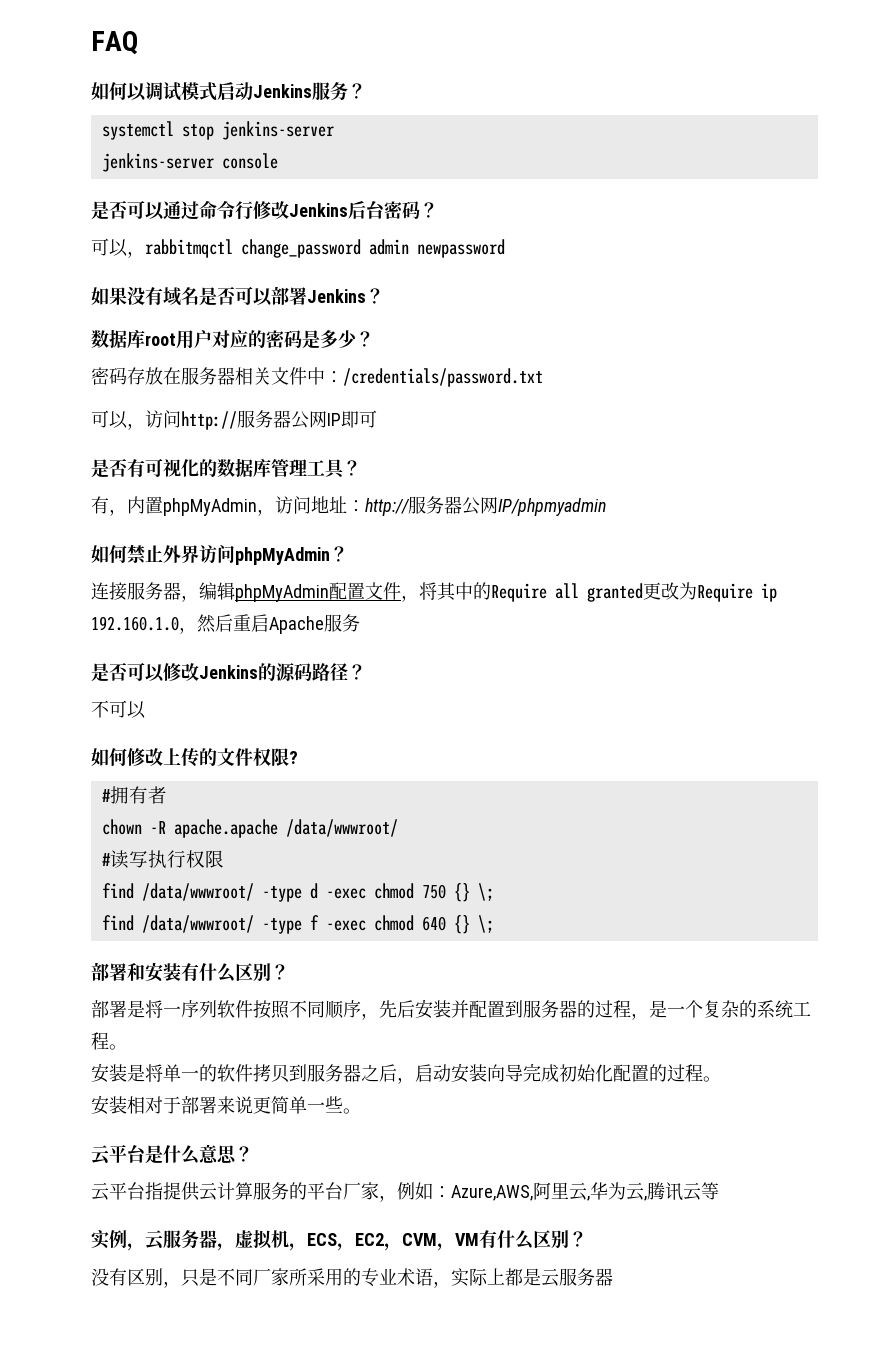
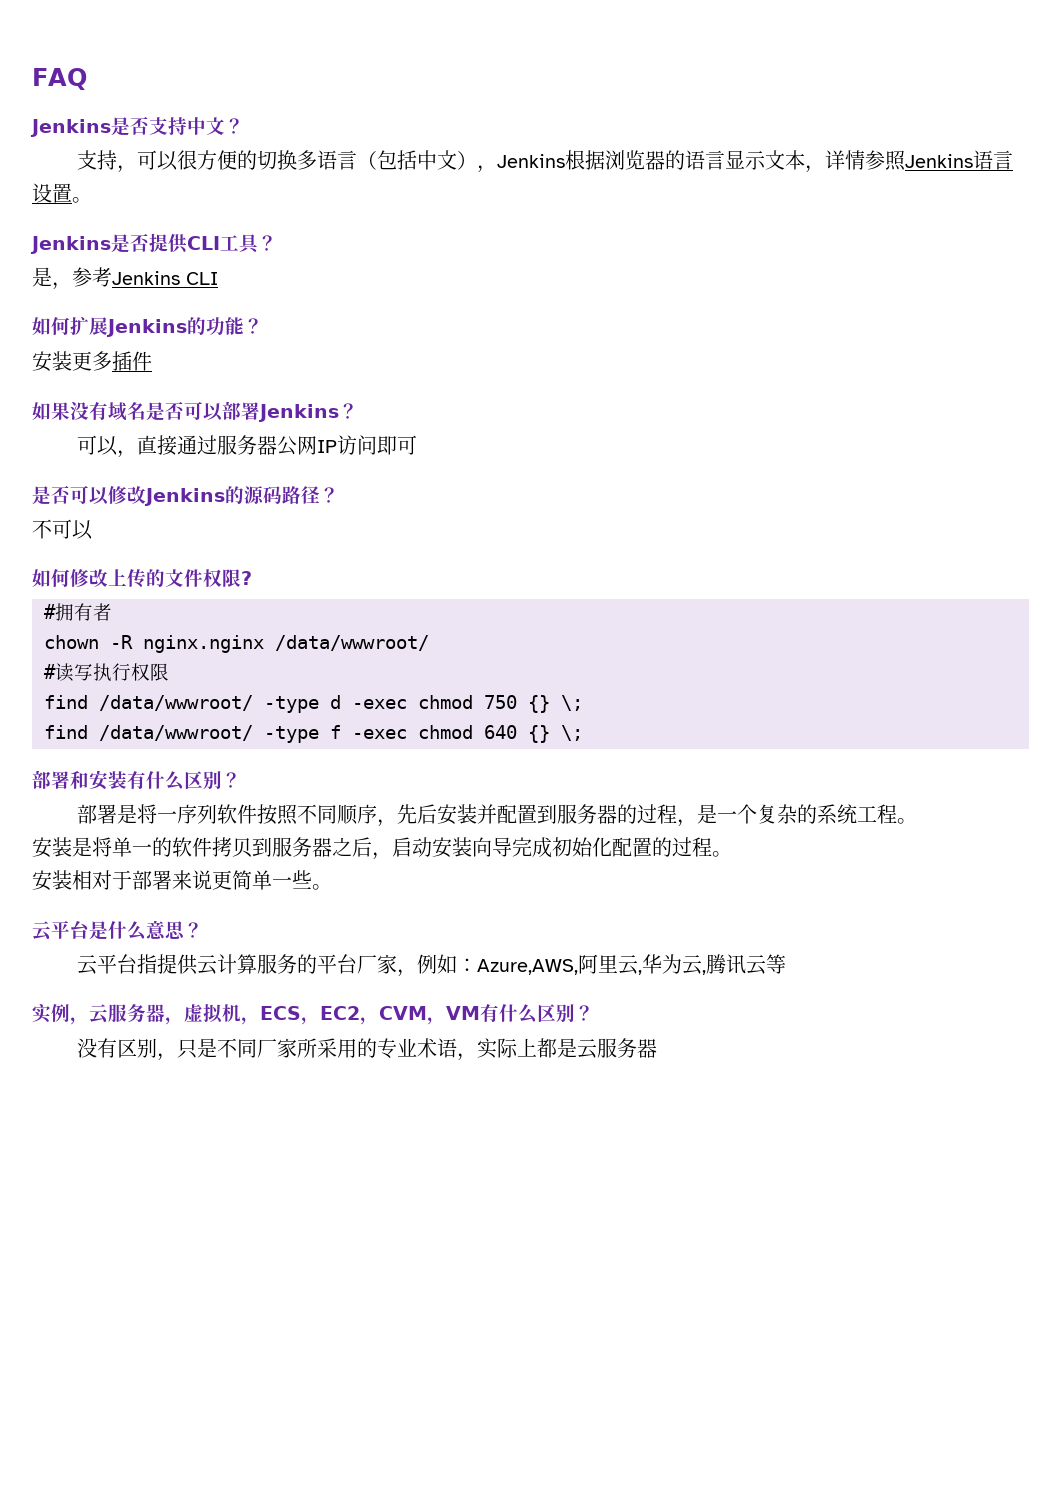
- 如何以调试模式启动Jenkins服务？
- systemctl stop jenkins-server
- jenkins-server console
- 是否可以通过命令行修改Jenkins后台密码？
- 可以，rabbitmqctl change_password admin newpassword
+ Jenkins是否支持中文？
+ 支持，可以很方便的切换多语言（包括中文），Jenkins根据浏览器的语言显示文本，详情参照Jenkins语言设置。
+ Jenkins是否提供CLI工具？
+ 是，参考Jenkins CLI
+ 如何扩展Jenkins的功能？
+ 安装更多插件
- 数据库root用户对应的密码是多少？
- 密码存放在服务器相关文件中：/credentials/password.txt
- 可以，访问http://服务器公网IP即可
+ 可以，直接通过服务器公网IP访问即可
- 是否有可视化的数据库管理工具？
- 有，内置phpMyAdmin，访问地址：http://服务器公网IP/phpmyadmin
- 如何禁止外界访问phpMyAdmin？
- 连接服务器，编辑phpMyAdmin配置文件，将其中的Require all granted更改为Require ip 192.160.1.0，然后重启Apache服务
- chown -R apache.apache /data/wwwroot/
+ chown -R nginx.nginx /data/wwwroot/

